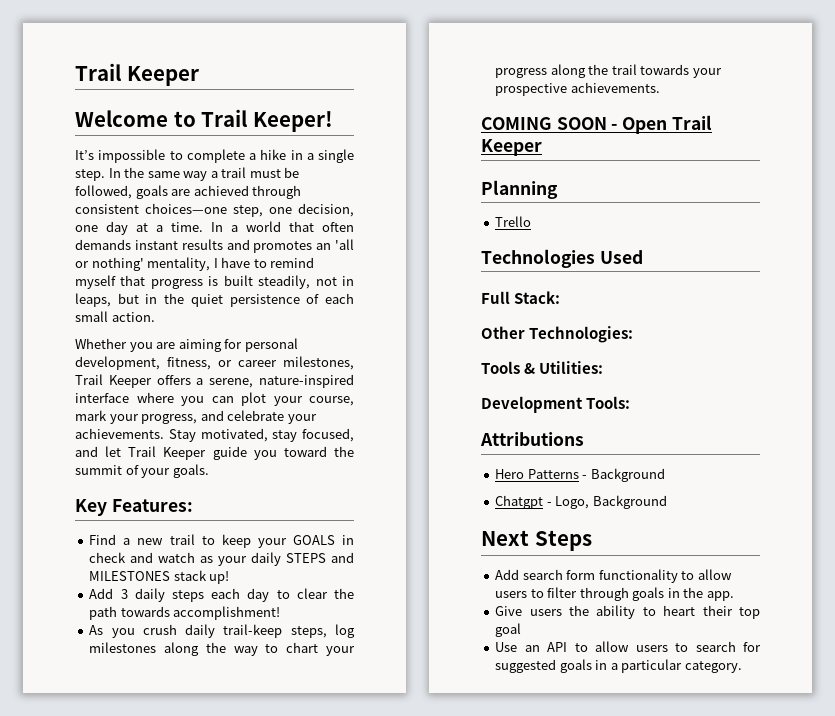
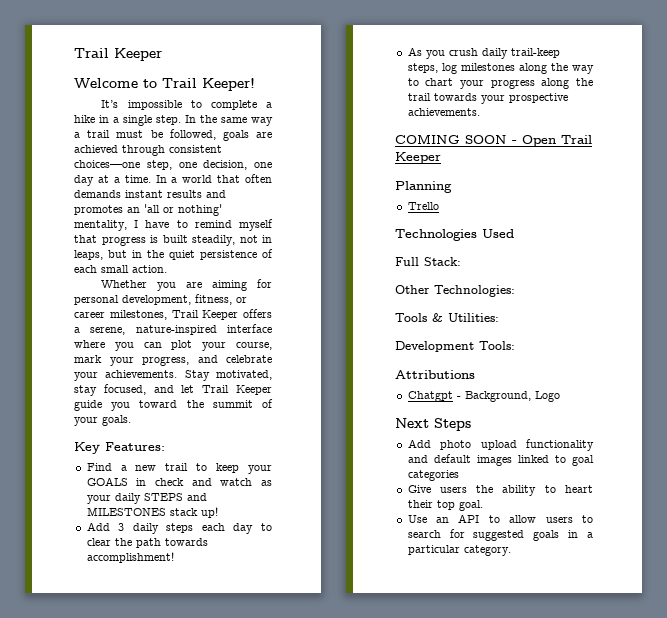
- Hero Patterns - Background
- Chatgpt - Logo, Background
+ Chatgpt - Background, Logo
- Add search form functionality to allow users to filter through goals in the app.
+ Add photo upload functionality and default images linked to goal categories
- Give users the ability to heart their top goal
+ Give users the ability to heart their top goal.

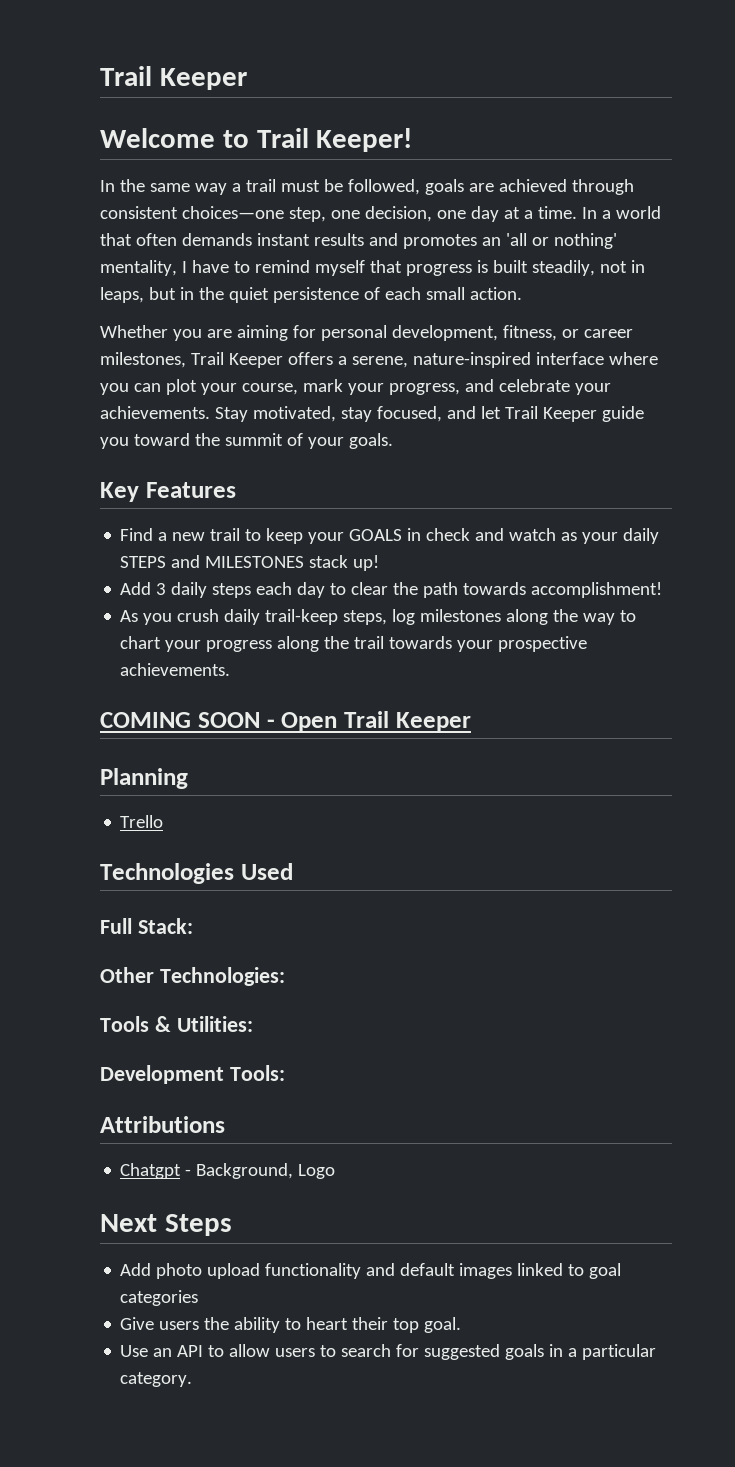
- It’s impossible to complete a hike in a single step.
- Key Features:
+ Key Features

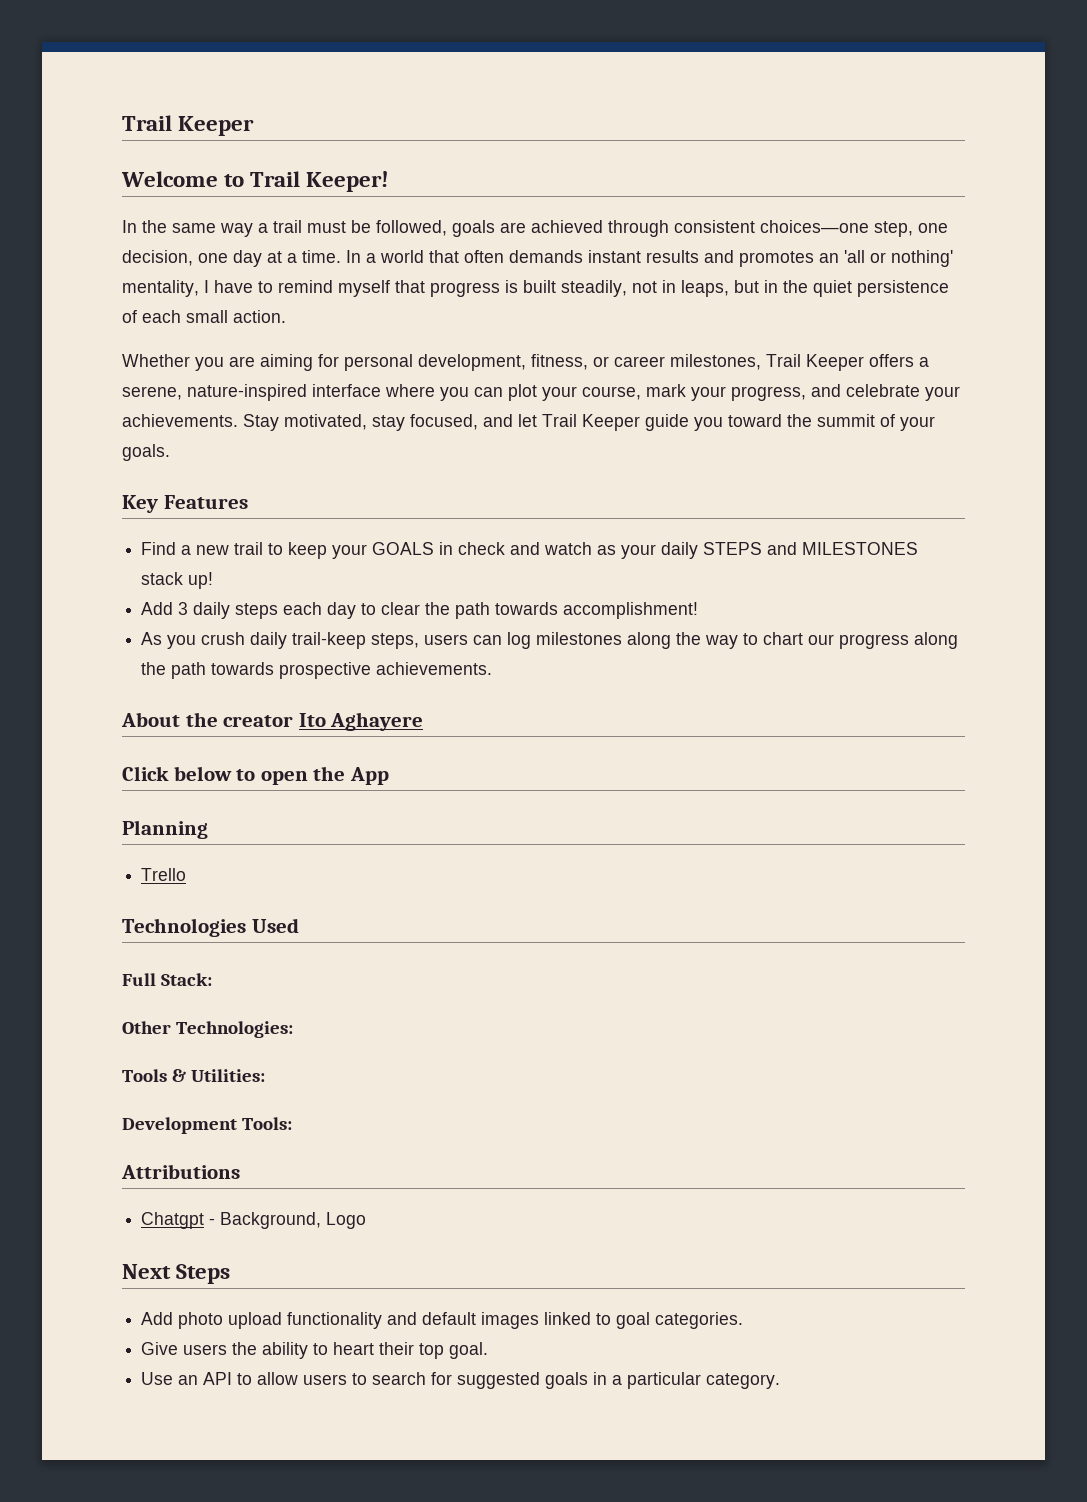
- As you crush daily trail-keep steps, log milestones along the way to chart your progress along the trail towards your prospective achievements.
+ As you crush daily trail-keep steps, users can log milestones along the way to chart our progress along the path towards prospective achievements.
- COMING SOON - Open Trail Keeper
+ About the creator Ito Aghayere
+ Click below to open the App
- Add photo upload functionality and default images linked to goal categories
+ Add photo upload functionality and default images linked to goal categories.

